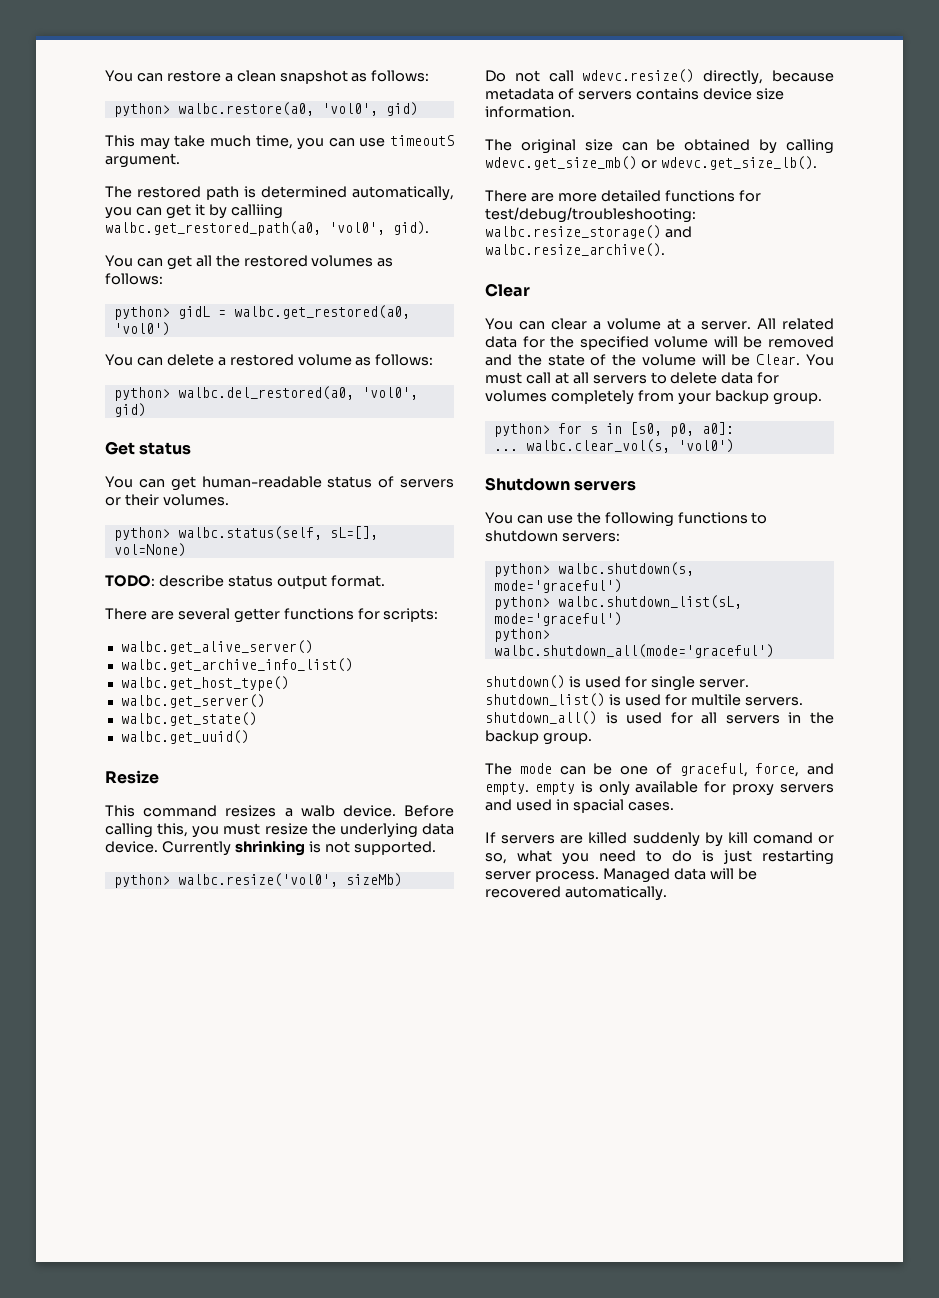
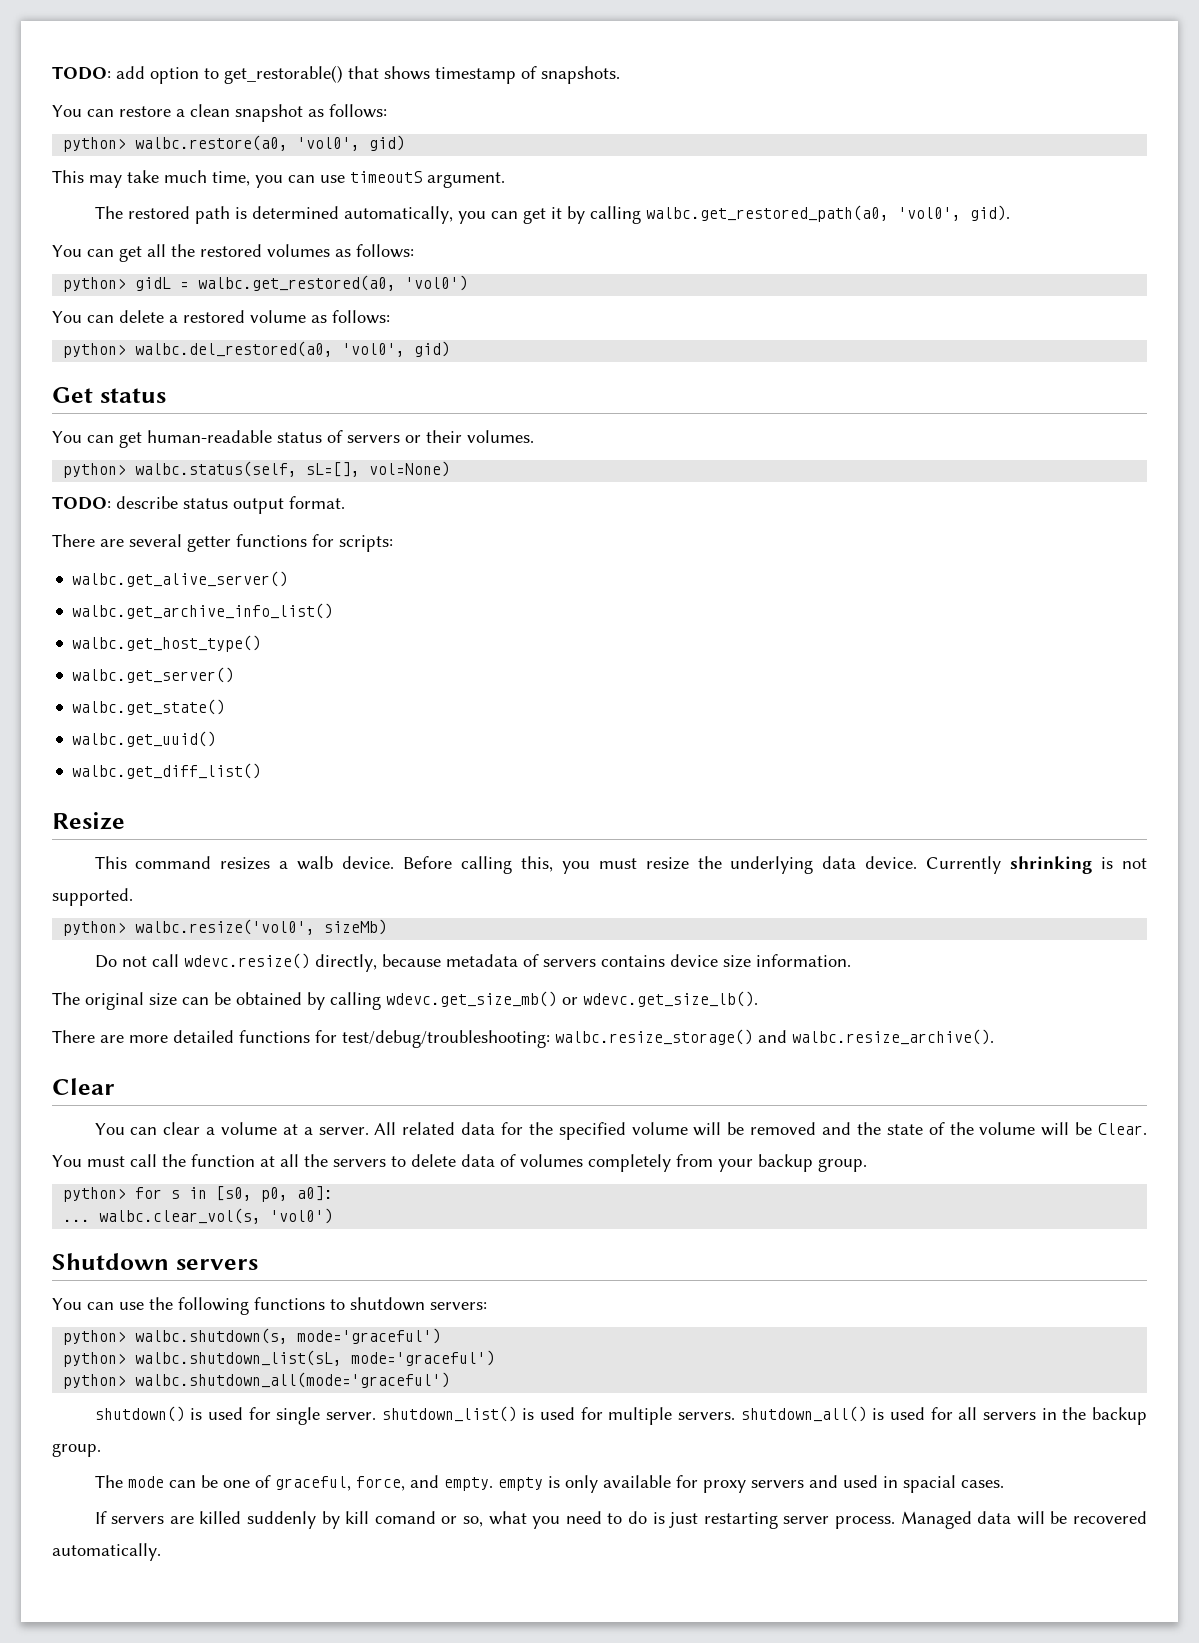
+ TODO: add option to get_restorable() that shows timestamp of snapshots.
- The restored path is determined automatically, you can get it by calliing walbc.get_restored_path(a0, 'vol0', gid).
+ The restored path is determined automatically, you can get it by calling walbc.get_restored_path(a0, 'vol0', gid).
+ walbc.get_diff_list()
- You must call at all servers to delete data for volumes completely from your backup group.
+ You must call the function at all the servers to delete data of volumes completely from your backup group.
- shutdown() is used for single server. shutdown_list() is used for multile servers. shutdown_all() is used for all servers in the backup group.
+ shutdown() is used for single server. shutdown_list() is used for multiple servers. shutdown_all() is used for all servers in the backup group.

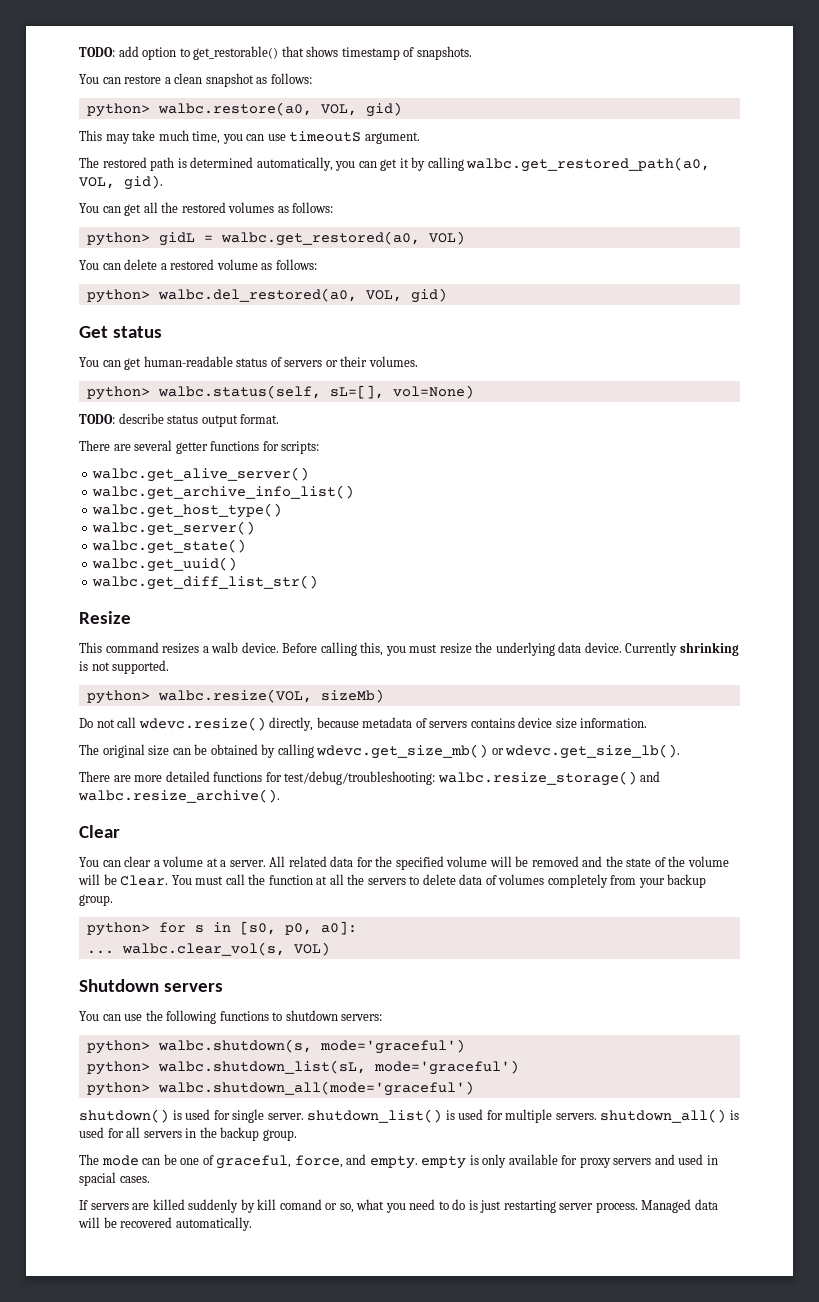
- python> walbc.restore(a0, 'vol0', gid)
+ python> walbc.restore(a0, VOL, gid)
- The restored path is determined automatically, you can get it by calling walbc.get_restored_path(a0, 'vol0', gid).
+ The restored path is determined automatically, you can get it by calling walbc.get_restored_path(a0, VOL, gid).
- python> gidL = walbc.get_restored(a0, 'vol0')
+ python> gidL = walbc.get_restored(a0, VOL)
- python> walbc.del_restored(a0, 'vol0', gid)
+ python> walbc.del_restored(a0, VOL, gid)
- walbc.get_diff_list()
+ walbc.get_diff_list_str()
- python> walbc.resize('vol0', sizeMb)
+ python> walbc.resize(VOL, sizeMb)
- ... walbc.clear_vol(s, 'vol0')
+ ... walbc.clear_vol(s, VOL)

